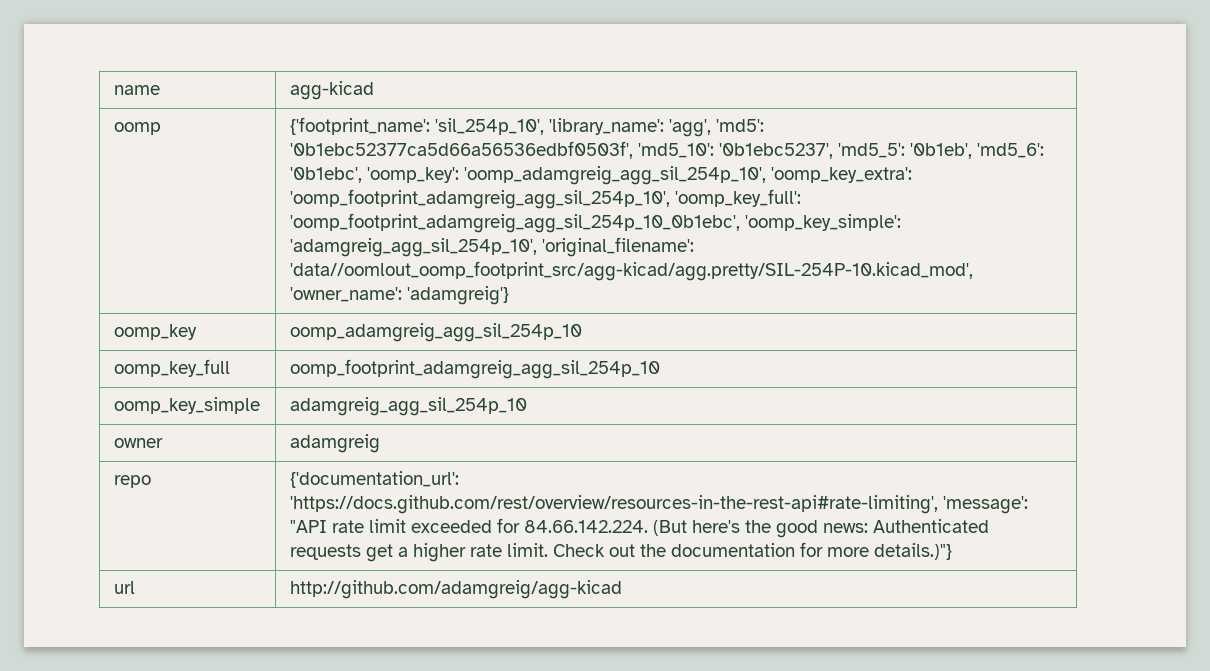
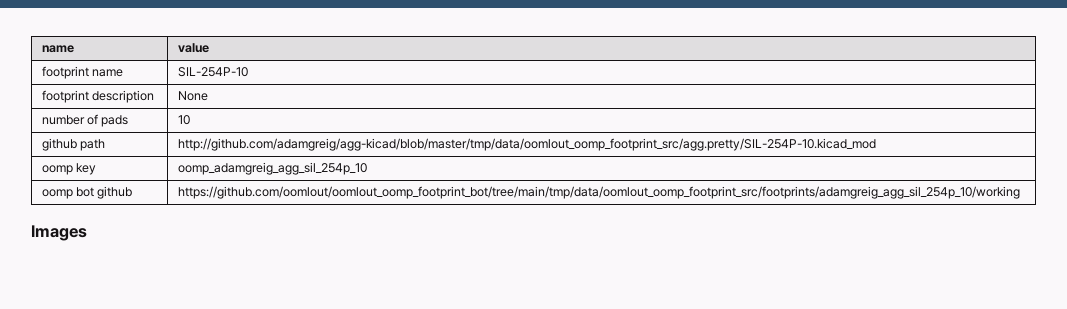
- name | agg-kicad
- oomp | {'footprint_name': 'sil_254p_10', 'library_name': 'agg', 'md5': '0b1ebc52377ca5d66a56536edbf0503f', 'md5_10': '0b1ebc5237', 'md5_5': '0b1eb', 'md5_6': '0b1ebc', 'oomp_key': 'oomp_adamgreig_agg_sil_254p_10', 'oomp_key_extra': 'oomp_footprint_adamgreig_agg_sil_254p_10', 'oomp_key_full': 'oomp_footprint_adamgreig_agg_sil_254p_10_0b1ebc', 'oomp_key_simple': 'adamgreig_agg_sil_254p_10', 'original_filename': 'data//oomlout_oomp_footprint_src/agg-kicad/agg.pretty/SIL-254P-10.kicad_mod', 'owner_name': 'adamgreig'}
- oomp_key | oomp_adamgreig_agg_sil_254p_10
- oomp_key_full | oomp_footprint_adamgreig_agg_sil_254p_10
- oomp_key_simple | adamgreig_agg_sil_254p_10
- owner | adamgreig
- repo | {'documentation_url': 'https://docs.github.com/rest/overview/resources-in-the-rest-api#rate-limiting', 'message': "API rate limit exceeded for 84.66.142.224. (But here's the good news: Authenticated requests get a higher rate limit. Check out the documentation for more details.)"}
- url | http://github.com/adamgreig/agg-kicad
+ name | value
+ footprint name | SIL-254P-10
+ footprint description | None
+ number of pads | 10
+ github path | http://github.com/adamgreig/agg-kicad/blob/master/tmp/data/oomlout_oomp_footprint_src/agg.pretty/SIL-254P-10.kicad_mod
+ oomp key | oomp_adamgreig_agg_sil_254p_10
+ oomp bot github | https://github.com/oomlout/oomlout_oomp_footprint_bot/tree/main/tmp/data/oomlout_oomp_footprint_src/footprints/adamgreig_agg_sil_254p_10/working
+ Images

